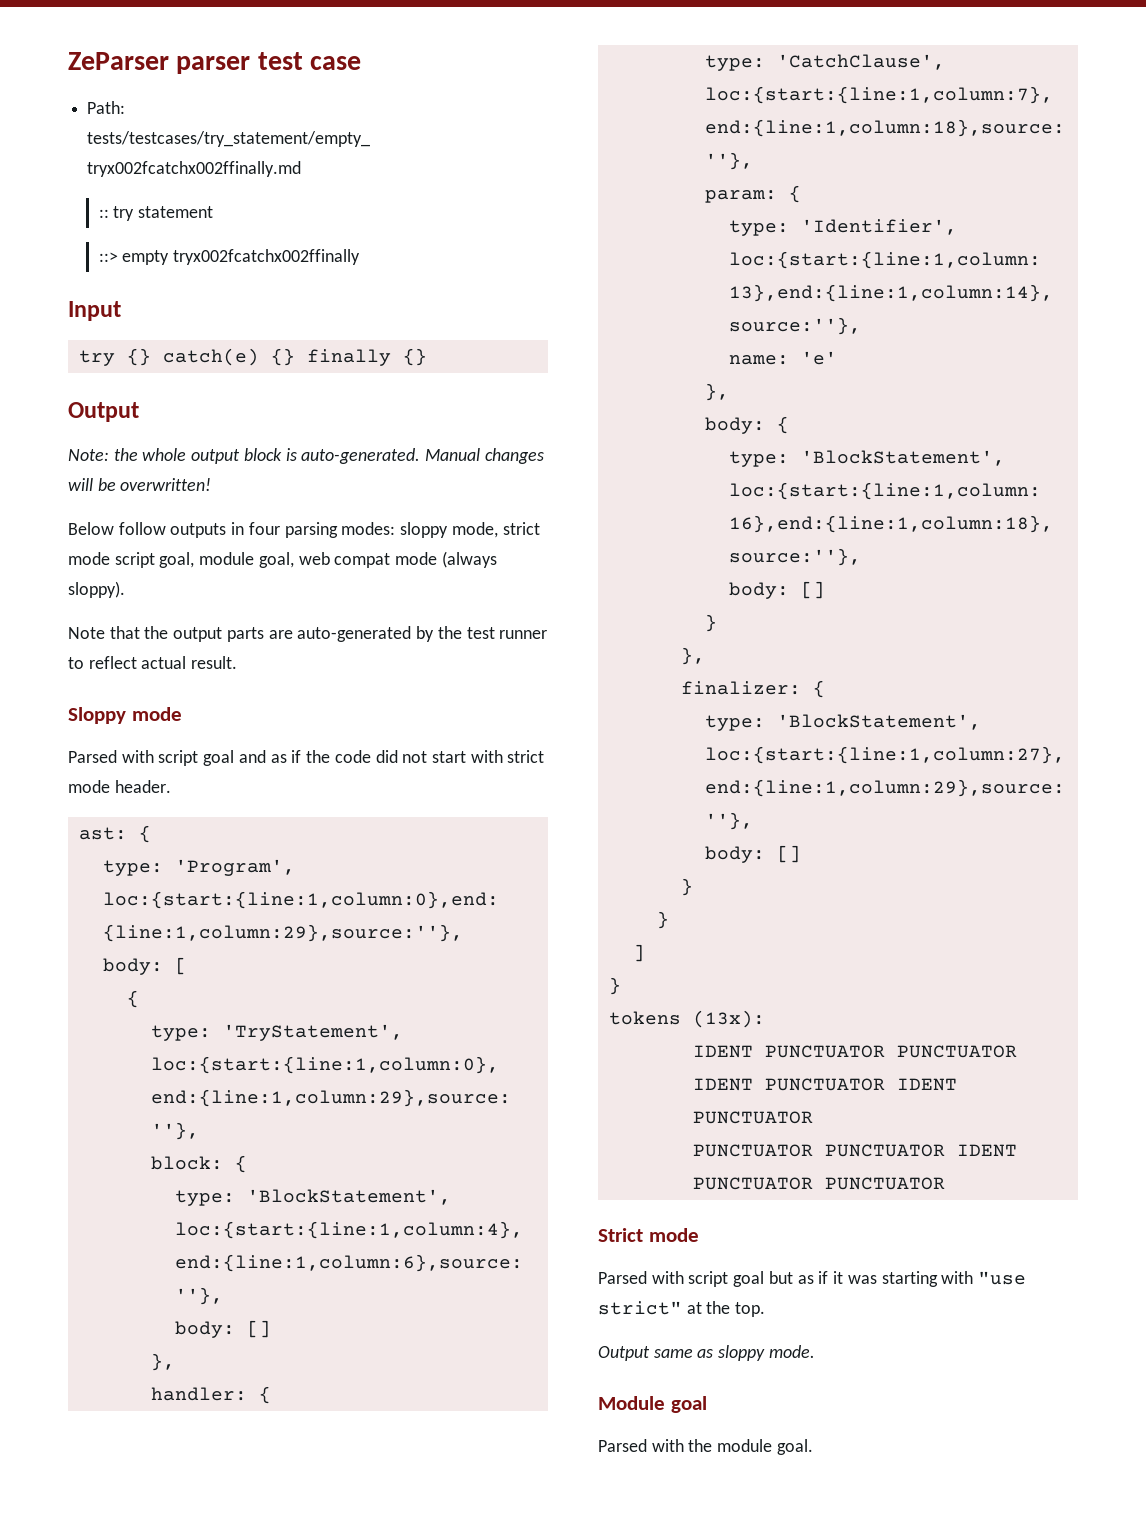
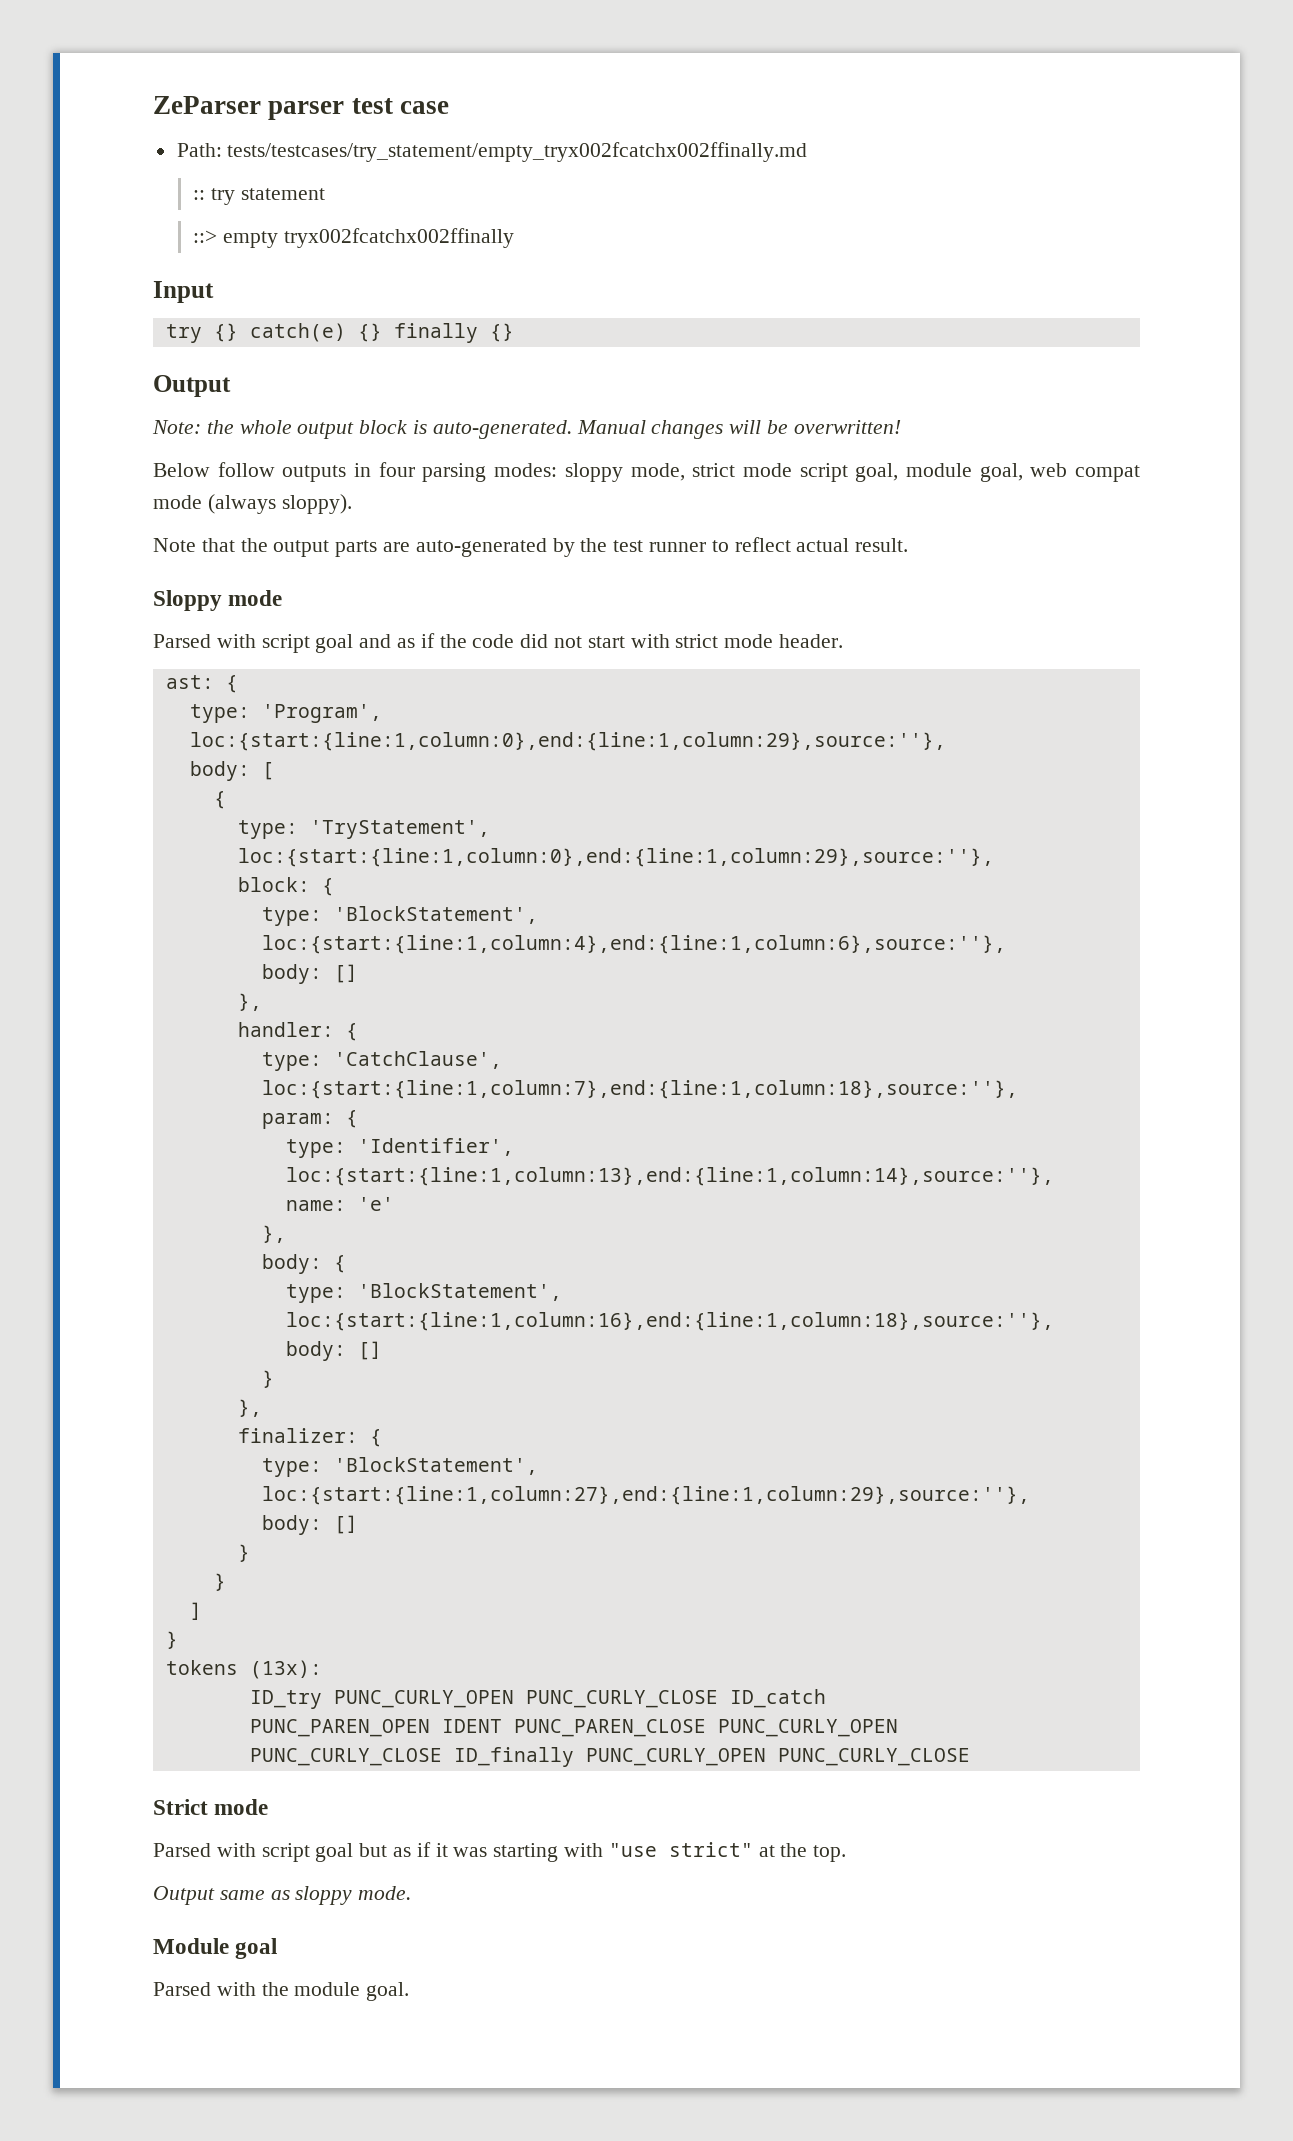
- IDENT PUNCTUATOR PUNCTUATOR IDENT PUNCTUATOR IDENT PUNCTUATOR
- PUNCTUATOR PUNCTUATOR IDENT PUNCTUATOR PUNCTUATOR
+ ID_try PUNC_CURLY_OPEN PUNC_CURLY_CLOSE ID_catch
+ PUNC_PAREN_OPEN IDENT PUNC_PAREN_CLOSE PUNC_CURLY_OPEN
+ PUNC_CURLY_CLOSE ID_finally PUNC_CURLY_OPEN PUNC_CURLY_CLOSE

